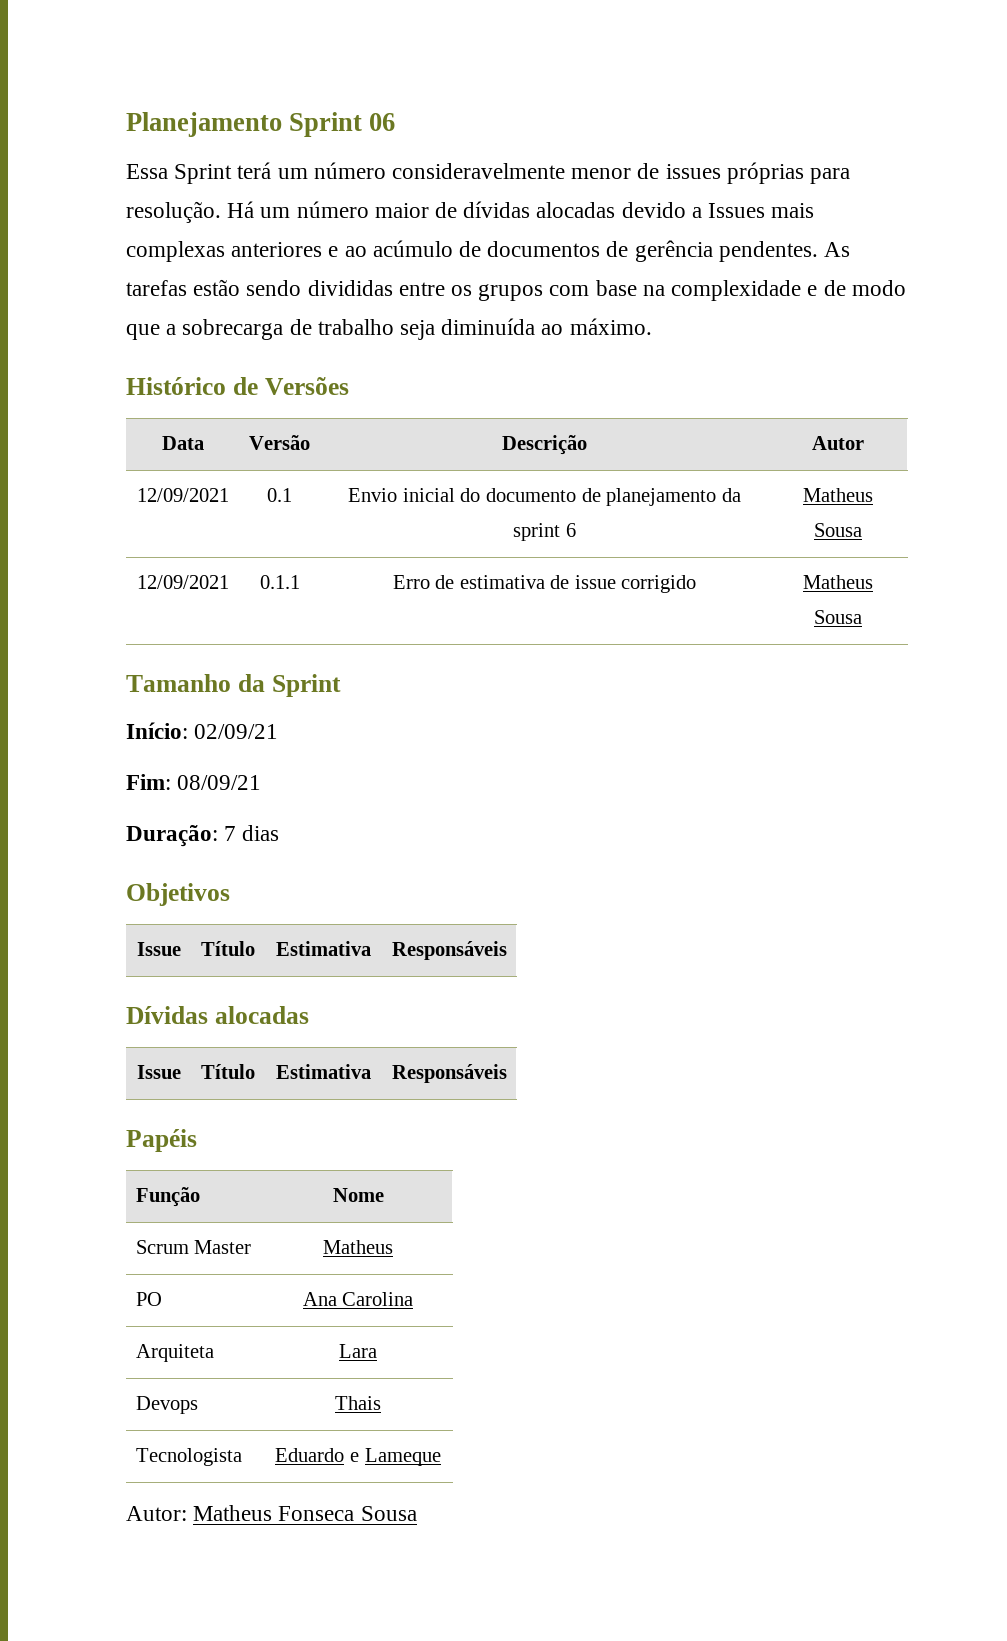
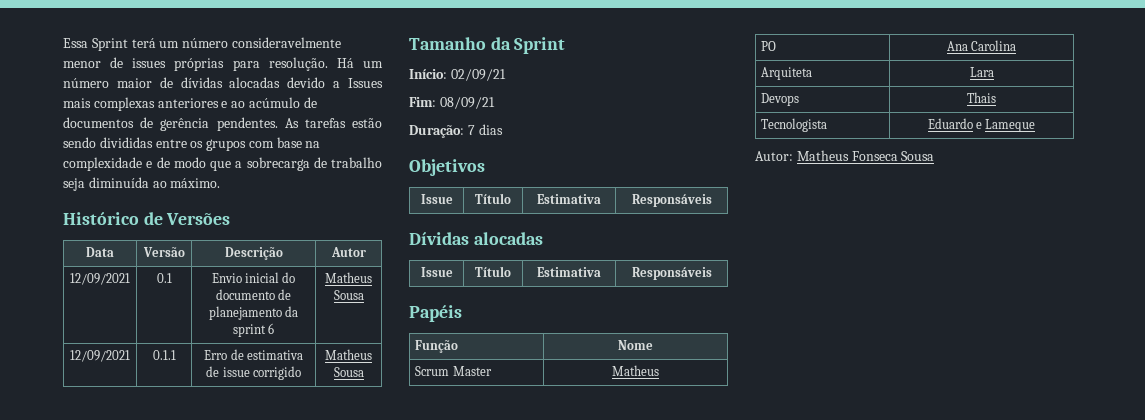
- Planejamento Sprint 06

